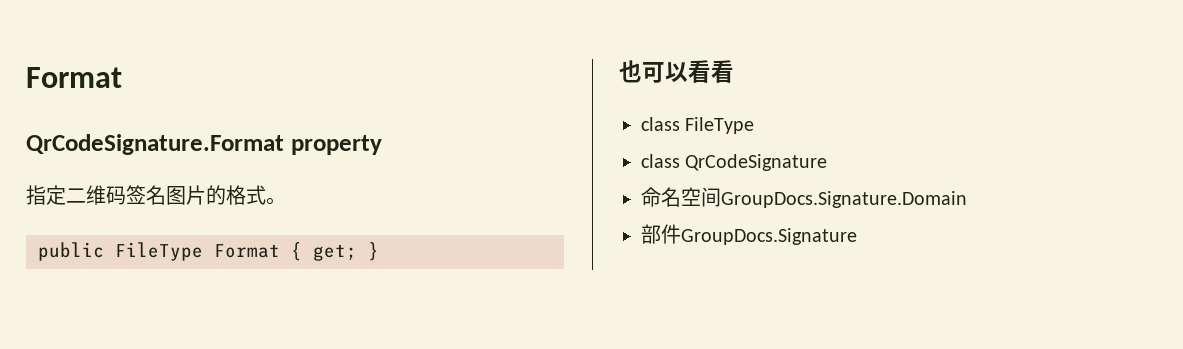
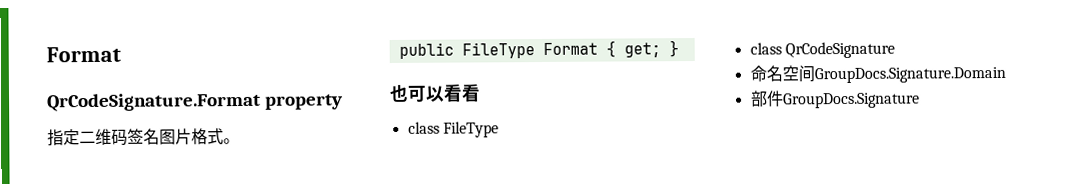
- 指定二维码签名图片的格式。
+ 指定二维码签名图片格式。

